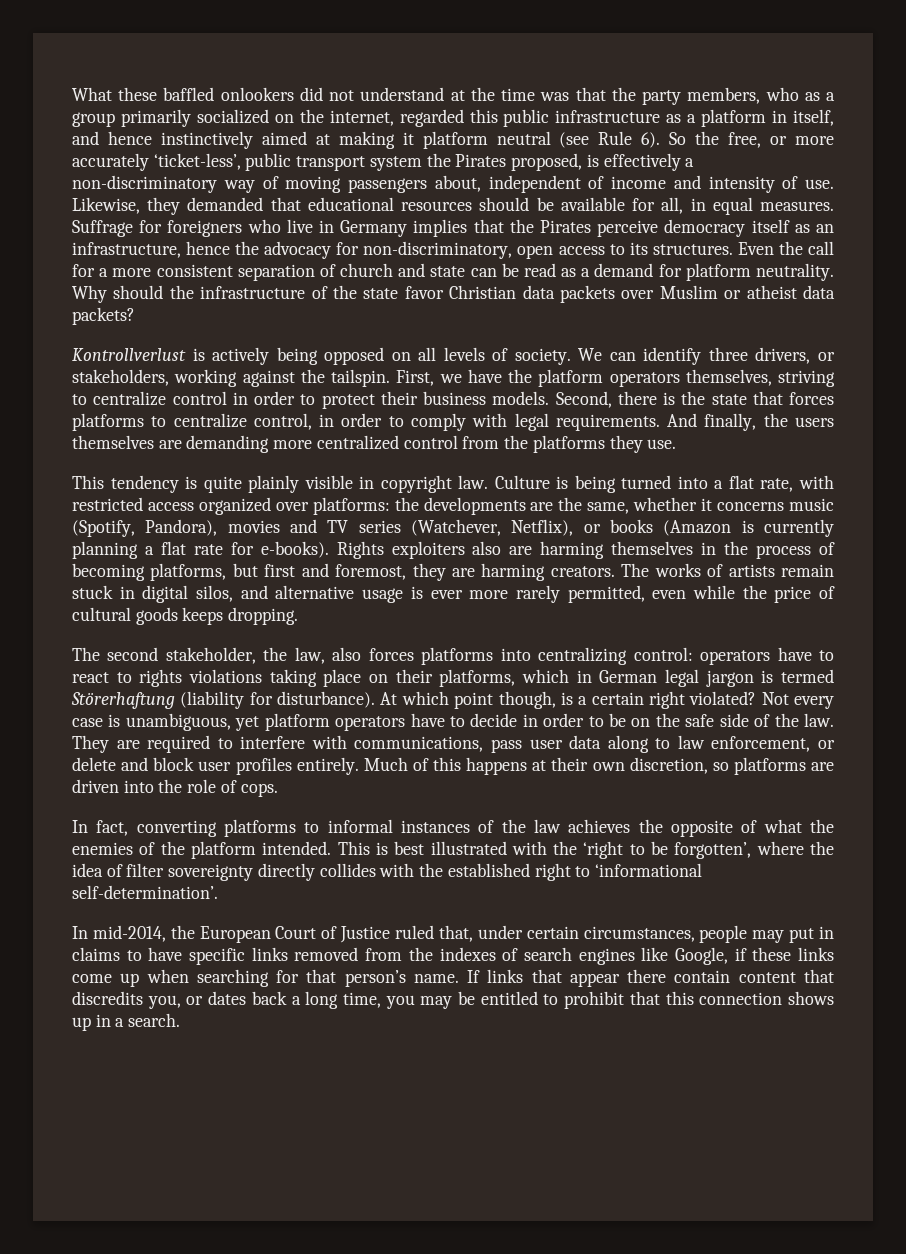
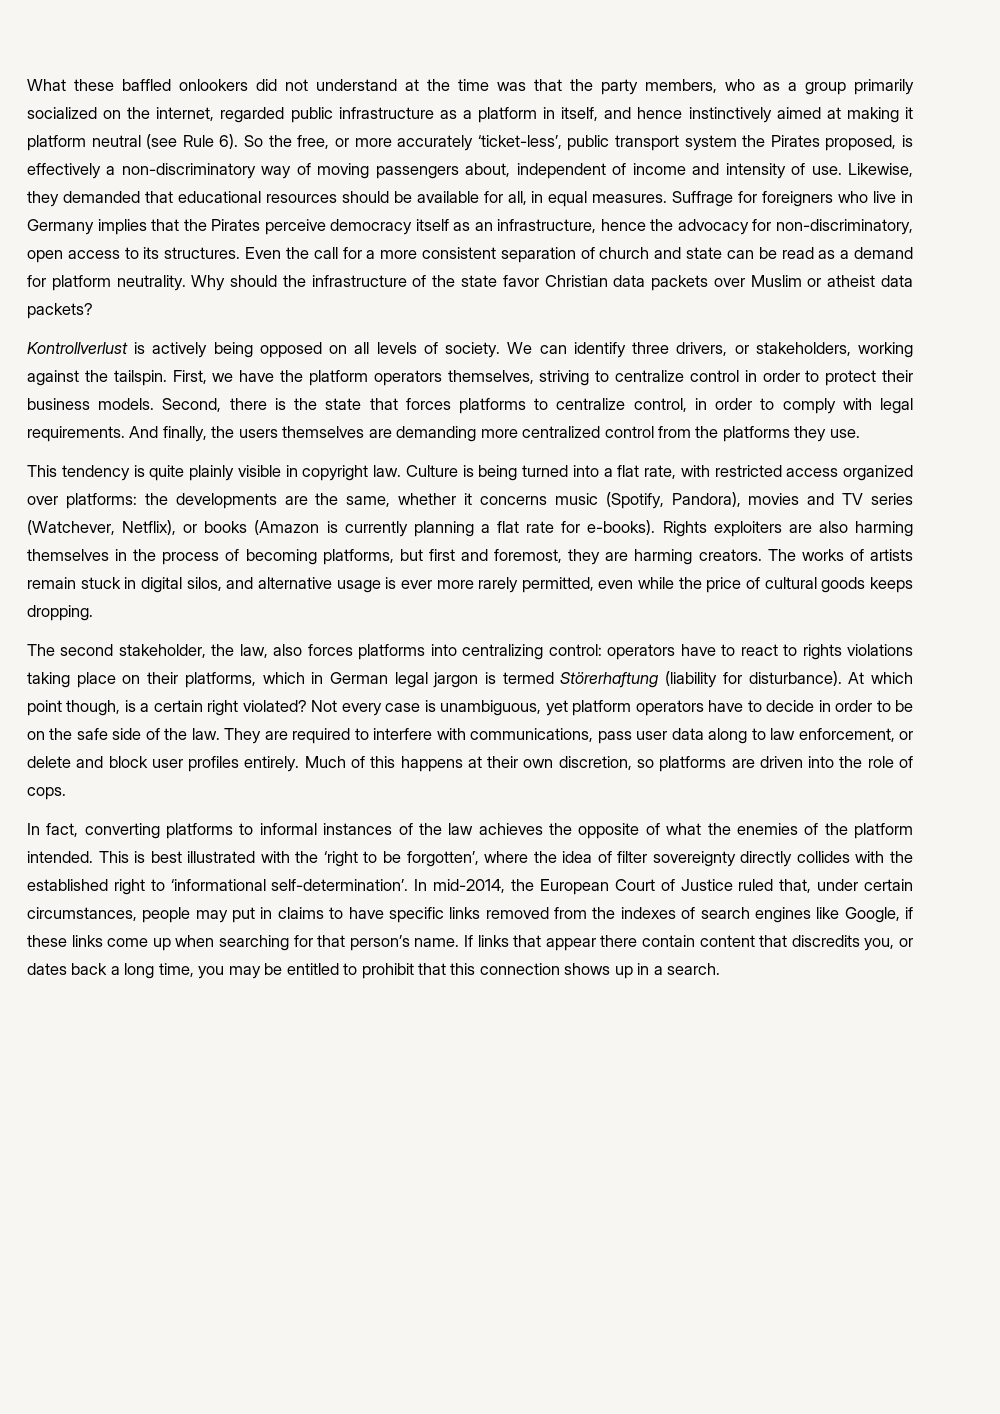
- What these baffled onlookers did not understand at the time was that the party members, who as a group primarily socialized on the internet, regarded this public infrastructure as a platform in itself, and hence instinctively aimed at making it platform neutral (see Rule 6).
+ What these baffled onlookers did not understand at the time was that the party members, who as a group primarily socialized on the internet, regarded public infrastructure as a platform in itself, and hence instinctively aimed at making it platform neutral (see Rule 6).
- Rights exploiters also are harming themselves in the process of becoming platforms, but first and foremost, they are harming creators.
+ Rights exploiters are also harming themselves in the process of becoming platforms, but first and foremost, they are harming creators.
- This is best illustrated with the ‘right to be forgotten’, where the idea of filter sovereignty directly collides with the established right to ‘informational self-determination’.
- In mid-2014, the European Court of Justice ruled that, under certain circumstances, people may put in claims to have specific links removed from the indexes of search engines like Google, if these links come up when searching for that person’s name.
+ This is best illustrated with the ‘right to be forgotten’, where the idea of filter sovereignty directly collides with the established right to ‘informational self-determination’. In mid-2014, the European Court of Justice ruled that, under certain circumstances, people may put in claims to have specific links removed from the indexes of search engines like Google, if these links come up when searching for that person’s name.

